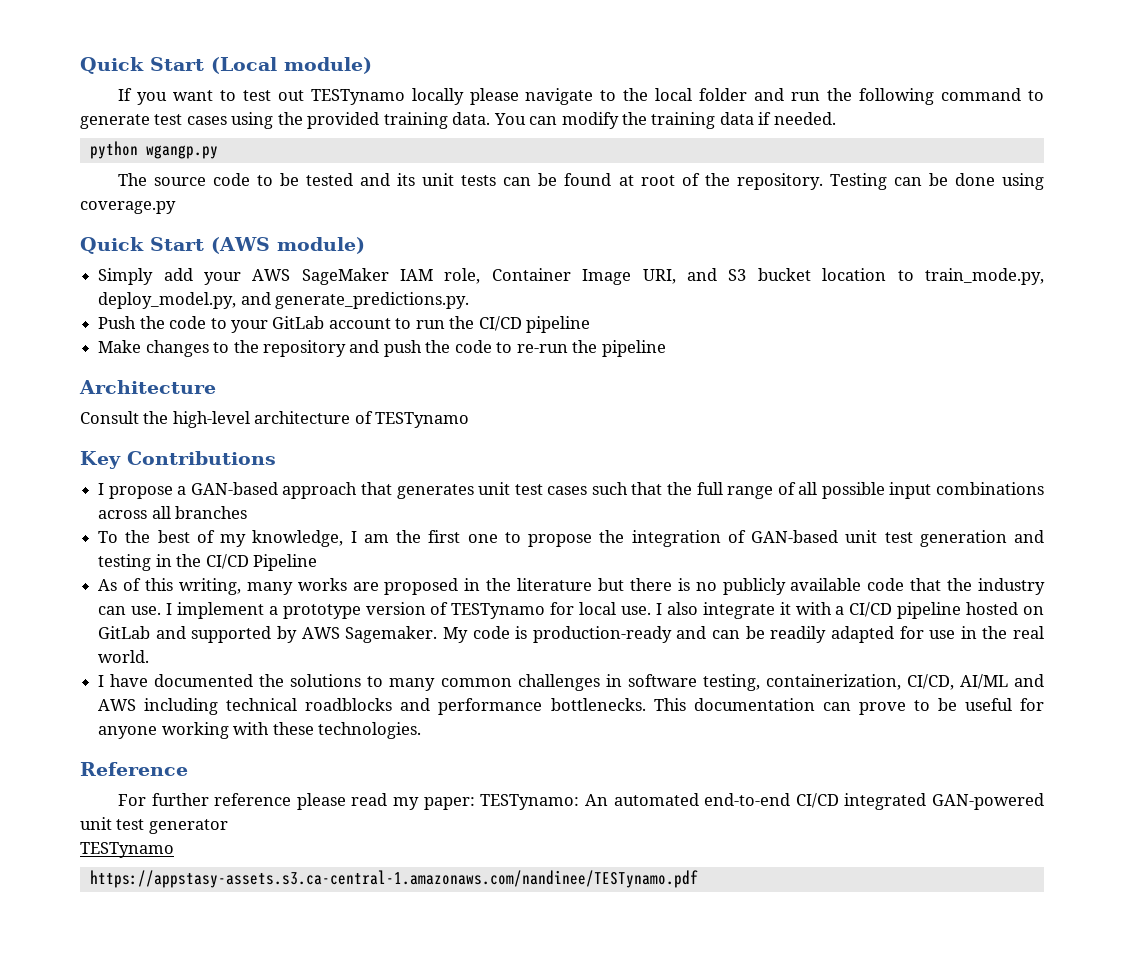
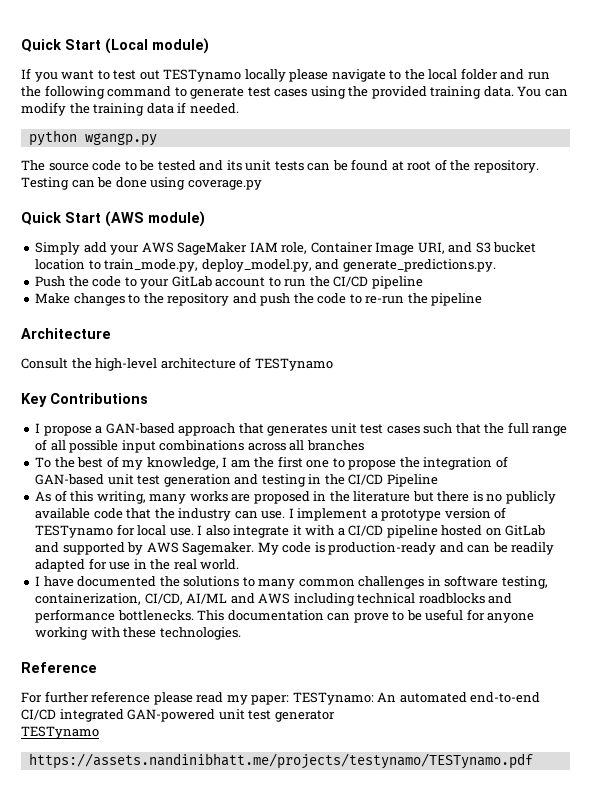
- https://appstasy-assets.s3.ca-central-1.amazonaws.com/nandinee/TESTynamo.pdf
+ https://assets.nandinibhatt.me/projects/testynamo/TESTynamo.pdf

